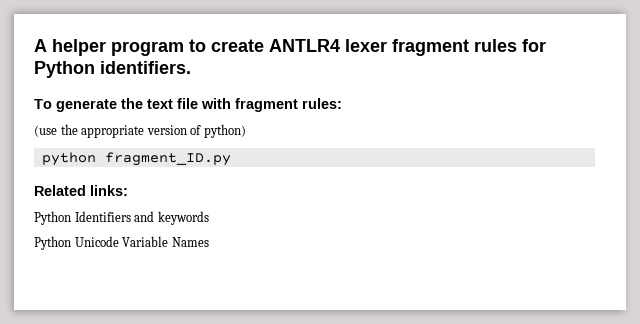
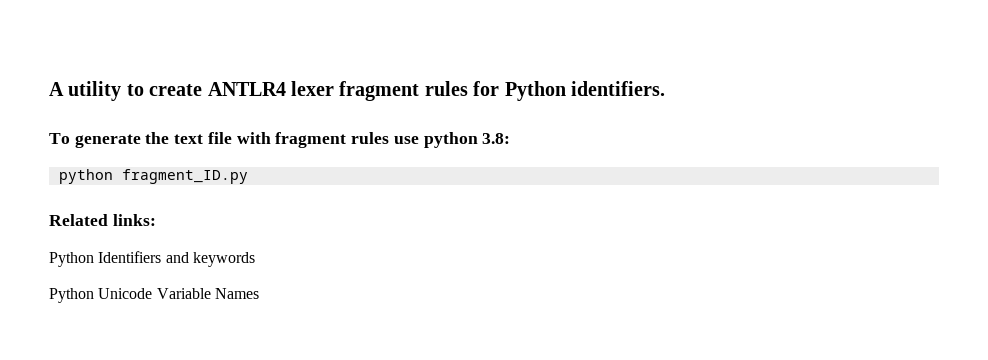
- A helper program to create ANTLR4 lexer fragment rules for Python identifiers.
+ A utility to create ANTLR4 lexer fragment rules for Python identifiers.
- To generate the text file with fragment rules:
- (use the appropriate version of python)
+ To generate the text file with fragment rules use python 3.8:

